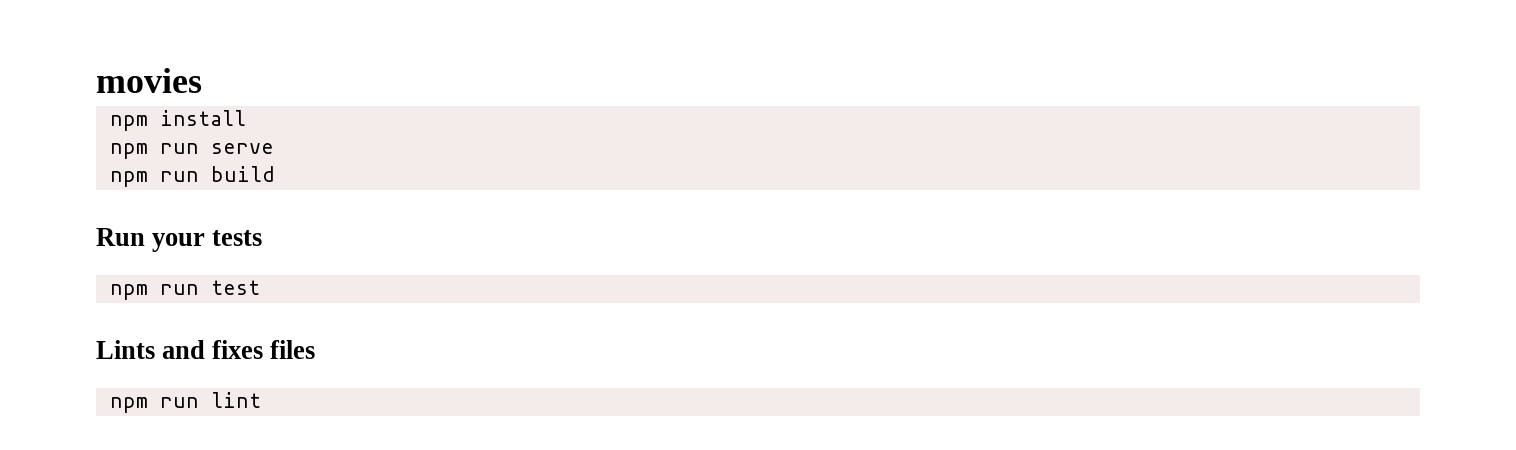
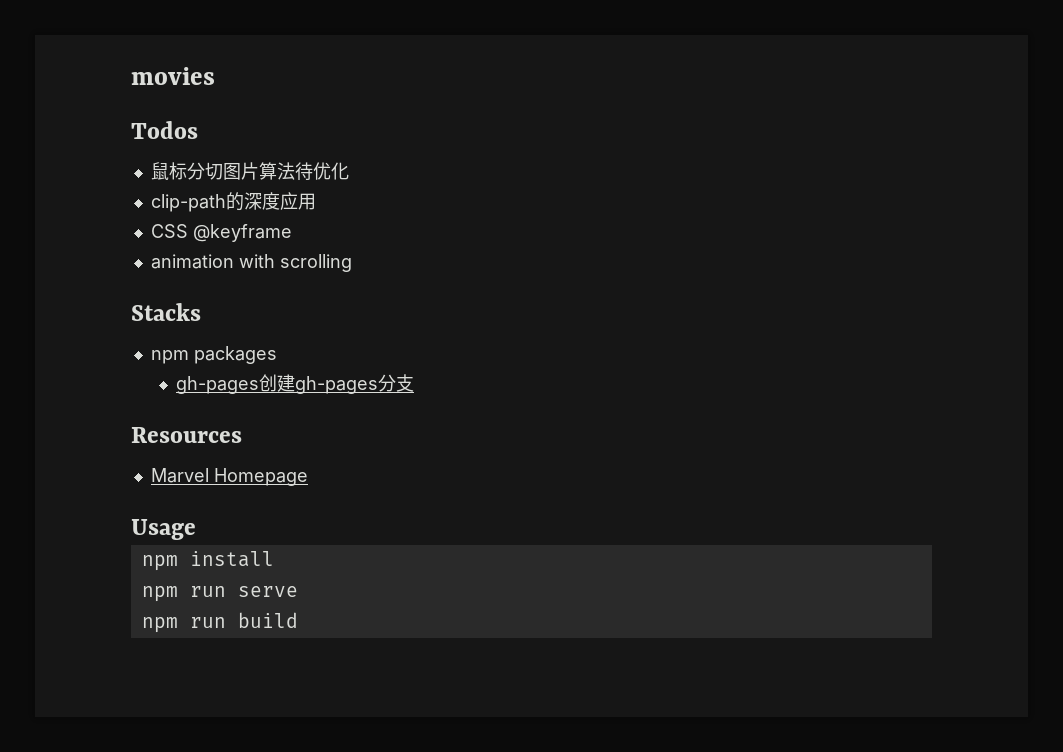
+ Todos
+ 鼠标分切图片算法待优化
+ clip-path的深度应用
+ CSS @keyframe
+ animation with scrolling
+ Stacks
+ npm packages
+ gh-pages创建gh-pages分支
+ Resources
+ Marvel Homepage
+ Usage
- Run your tests
- npm run test
- Lints and fixes files
- npm run lint

